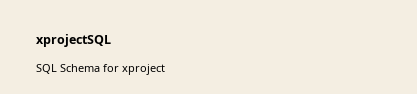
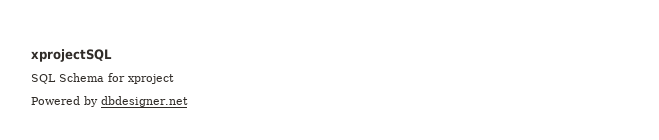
+ Powered by dbdesigner.net

